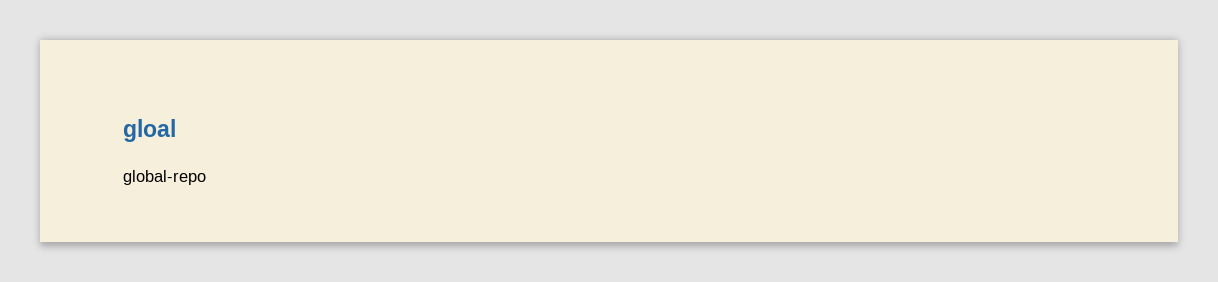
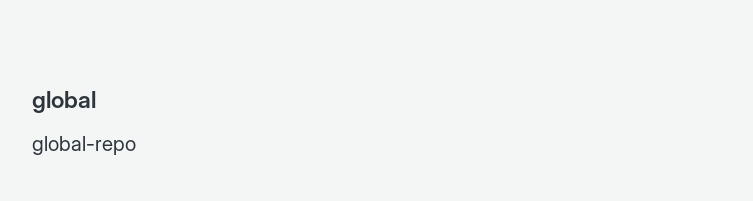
- gloal
+ global

